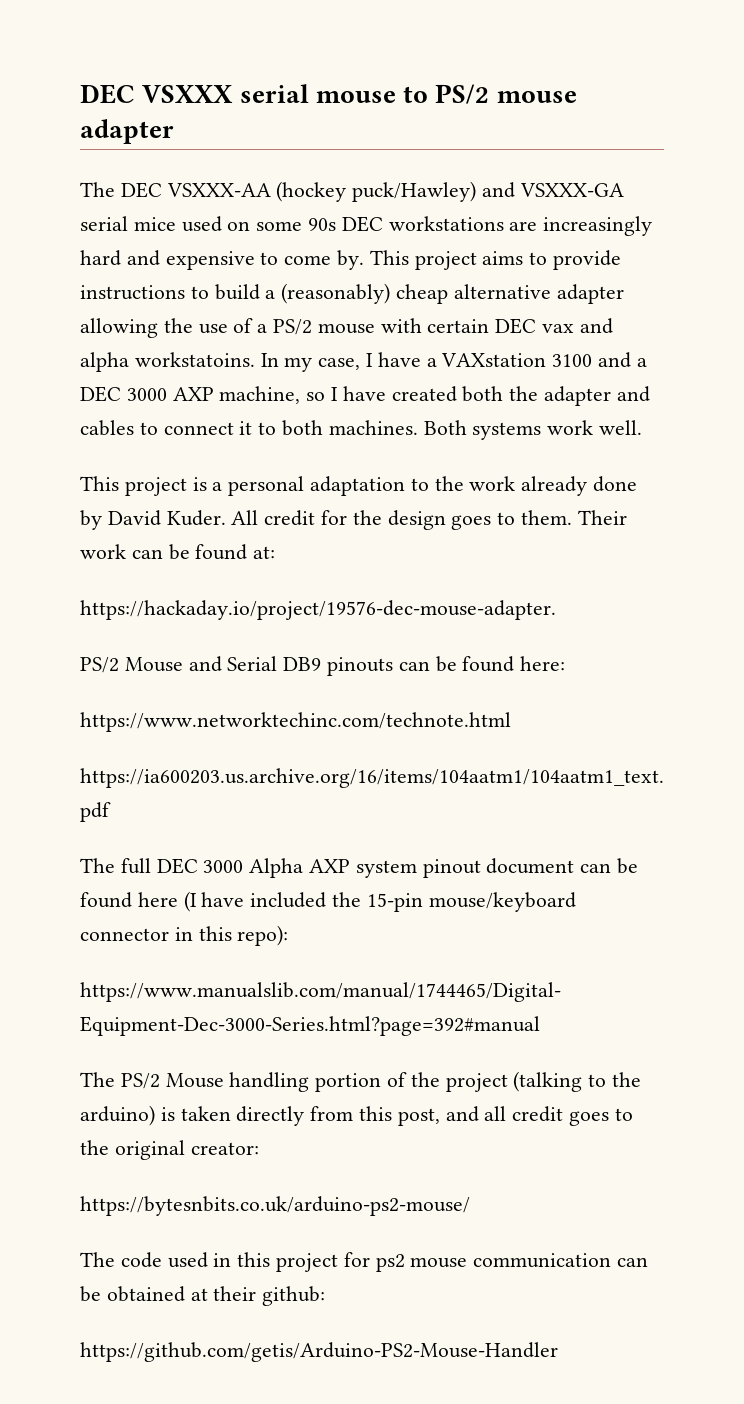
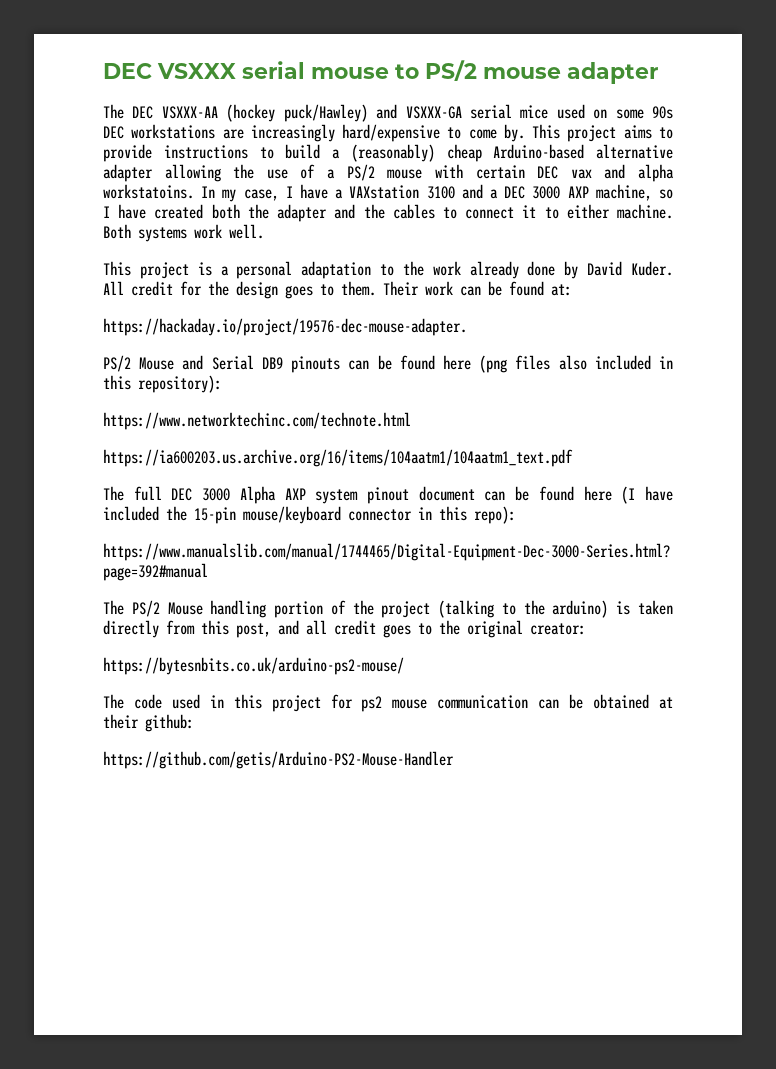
- The DEC VSXXX-AA (hockey puck/Hawley) and VSXXX-GA serial mice used on some 90s DEC workstations are increasingly hard and expensive to come by.
+ The DEC VSXXX-AA (hockey puck/Hawley) and VSXXX-GA serial mice used on some 90s DEC workstations are increasingly hard/expensive to come by.
- This project aims to provide instructions to build a (reasonably) cheap alternative adapter allowing the use of a PS/2 mouse with certain DEC vax and alpha workstatoins.
+ This project aims to provide instructions to build a (reasonably) cheap Arduino-based alternative adapter allowing the use of a PS/2 mouse with certain DEC vax and alpha workstatoins.
- In my case, I have a VAXstation 3100 and a DEC 3000 AXP machine, so I have created both the adapter and cables to connect it to both machines.
+ In my case, I have a VAXstation 3100 and a DEC 3000 AXP machine, so I have created both the adapter and the cables to connect it to either machine.
- PS/2 Mouse and Serial DB9 pinouts can be found here:
+ PS/2 Mouse and Serial DB9 pinouts can be found here (png files also included in this repository):

